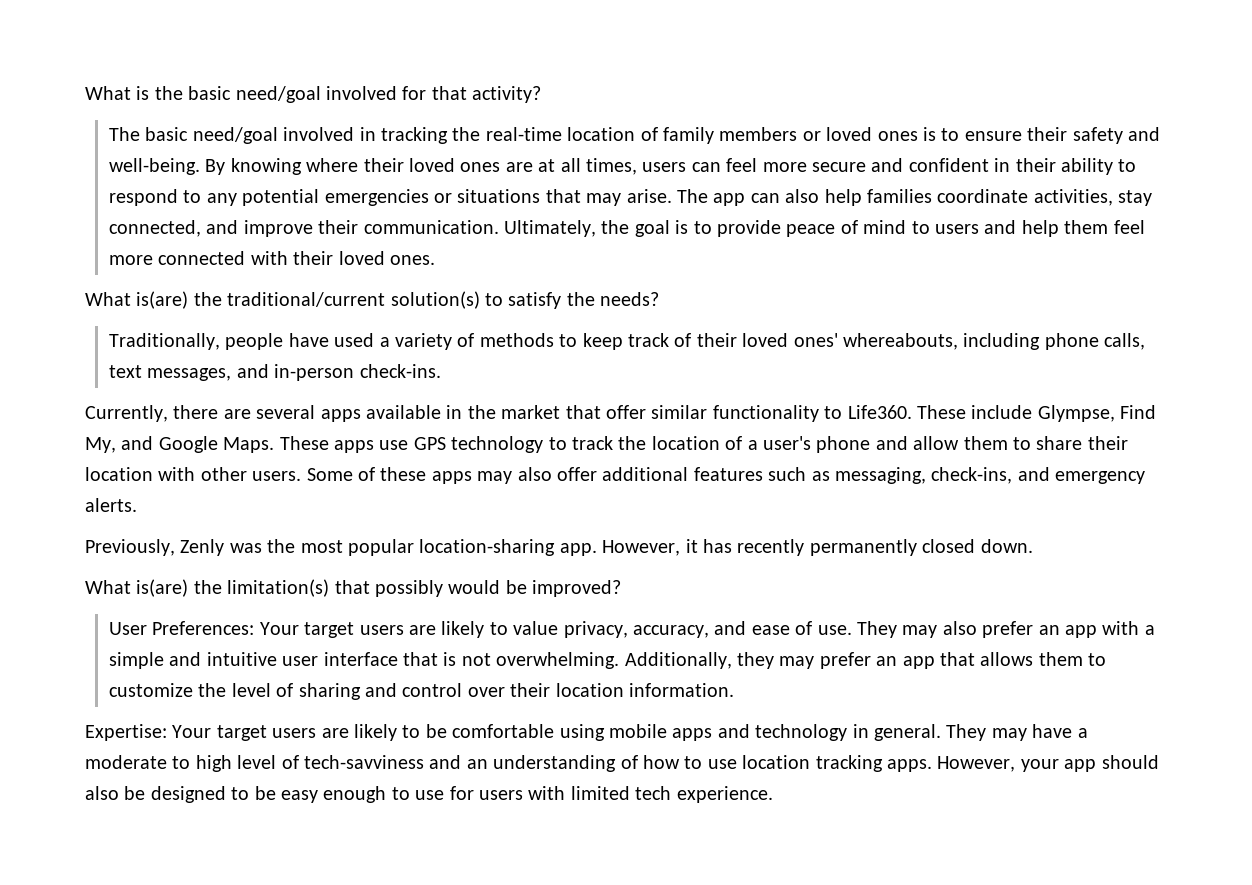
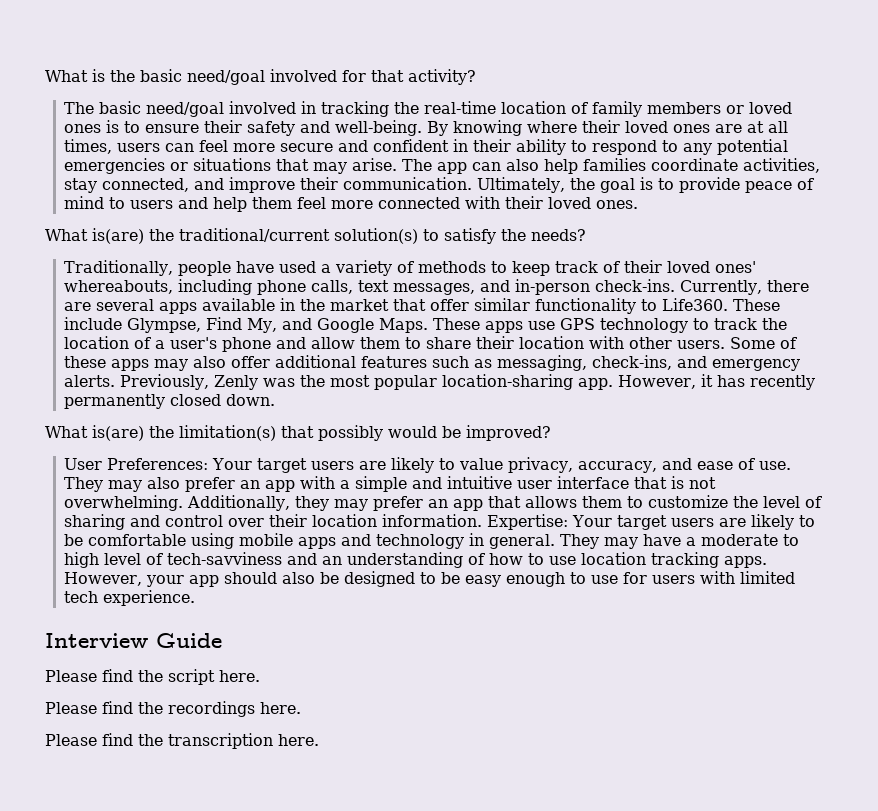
- Traditionally, people have used a variety of methods to keep track of their loved ones' whereabouts, including phone calls, text messages, and in-person check-ins.
- Currently, there are several apps available in the market that offer similar functionality to Life360.
+ Traditionally, people have used a variety of methods to keep track of their loved ones' whereabouts, including phone calls, text messages, and in-person check-ins. Currently, there are several apps available in the market that offer similar functionality to Life360.
- Some of these apps may also offer additional features such as messaging, check-ins, and emergency alerts.
- Previously, Zenly was the most popular location-sharing app.
+ Some of these apps may also offer additional features such as messaging, check-ins, and emergency alerts. Previously, Zenly was the most popular location-sharing app.
- Additionally, they may prefer an app that allows them to customize the level of sharing and control over their location information.
- Expertise: Your target users are likely to be comfortable using mobile apps and technology in general.
+ Additionally, they may prefer an app that allows them to customize the level of sharing and control over their location information. Expertise: Your target users are likely to be comfortable using mobile apps and technology in general.
+ Interview Guide
+ Please find the script here.
+ Please find the recordings here.
+ Please find the transcription here.

